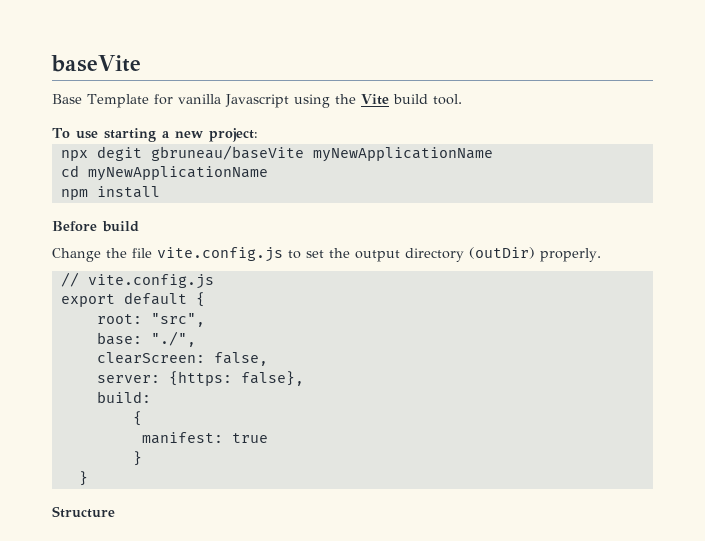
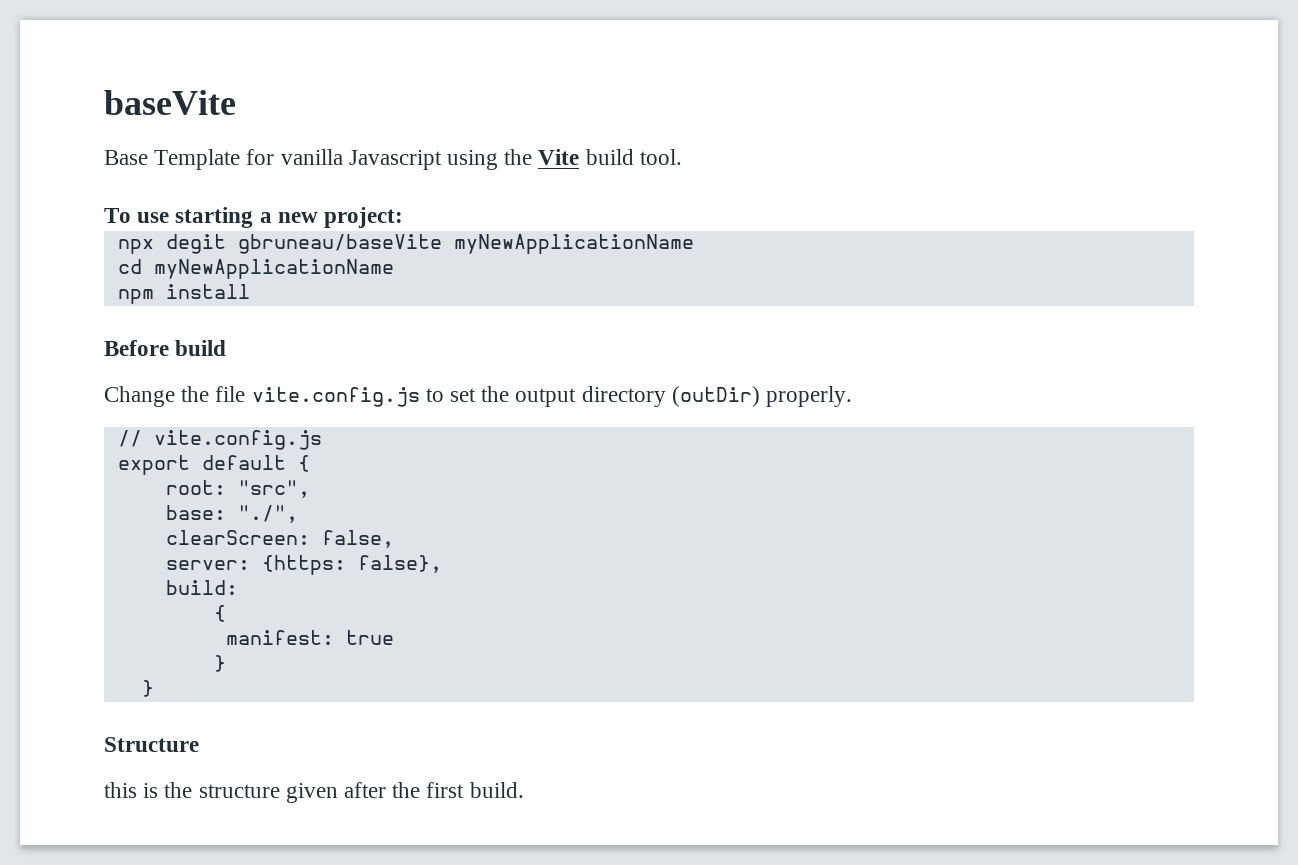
+ this is the structure given after the first build.

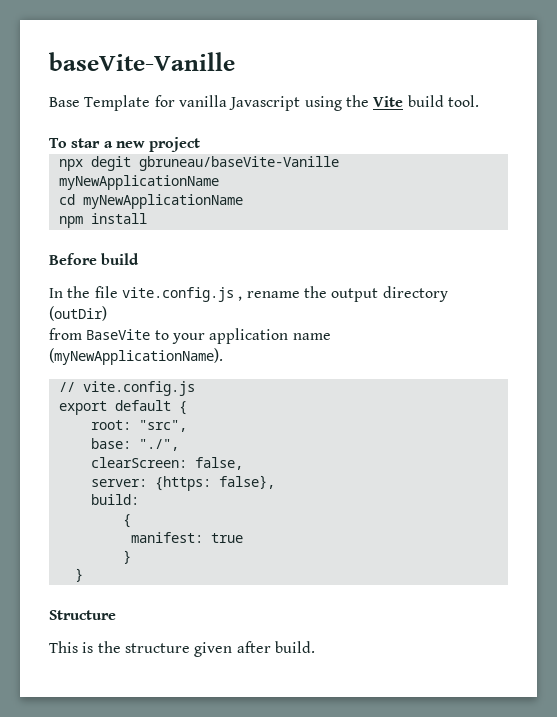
- baseVite
+ baseVite-Vanille
- To use starting a new project:
+ To star a new project
- npx degit gbruneau/baseVite myNewApplicationName
+ npx degit gbruneau/baseVite-Vanille myNewApplicationName
- Change the file vite.config.js to set the output directory (outDir) properly.
+ In the file vite.config.js , rename the output directory (outDir)
+ from BaseVite to your application name (myNewApplicationName).
- this is the structure given after the first build.
+ This is the structure given after build.

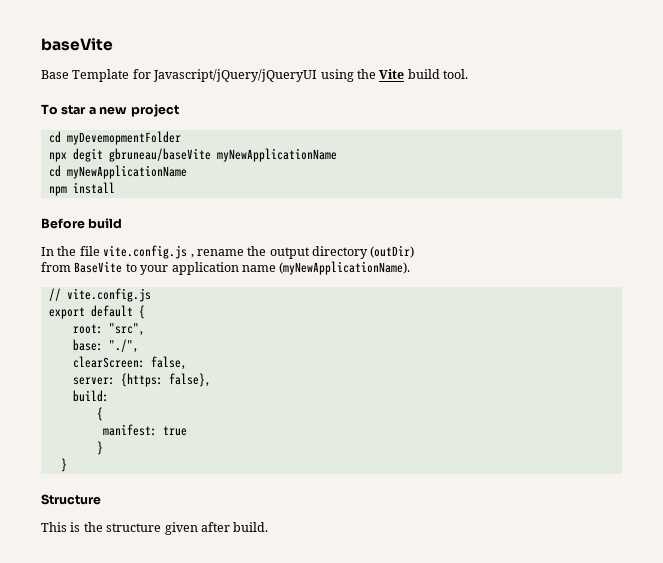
- baseVite-Vanille
+ baseVite
- Base Template for vanilla Javascript using the Vite build tool.
+ Base Template for Javascript/jQuery/jQueryUI using the Vite build tool.
+ cd myDevemopmentFolder
- npx degit gbruneau/baseVite-Vanille myNewApplicationName
+ npx degit gbruneau/baseVite myNewApplicationName

